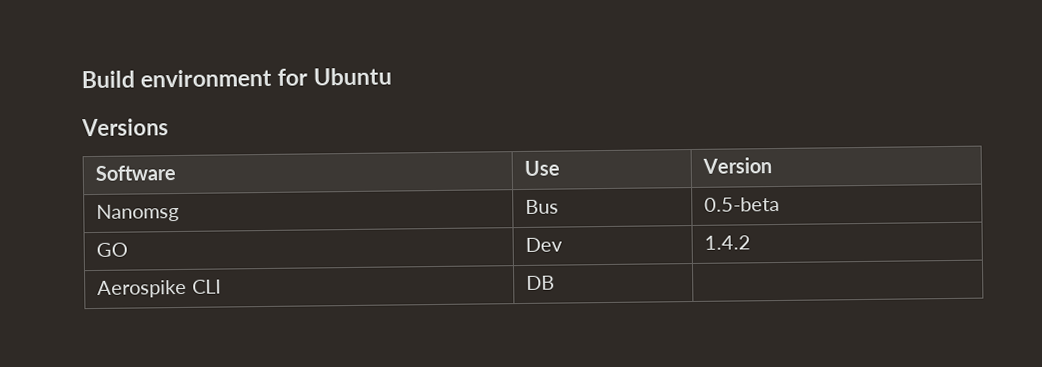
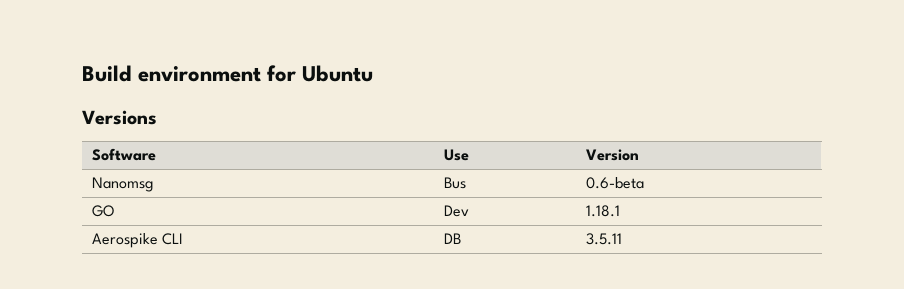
- Nanomsg | Bus | 0.5-beta
+ Nanomsg | Bus | 0.6-beta
- GO | Dev | 1.4.2
+ GO | Dev | 1.18.1
- Aerospike CLI | DB |
+ Aerospike CLI | DB | 3.5.11

